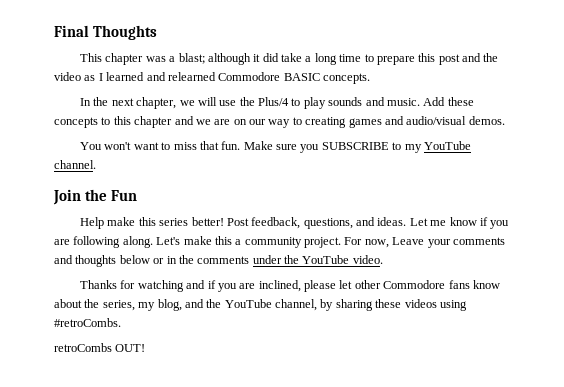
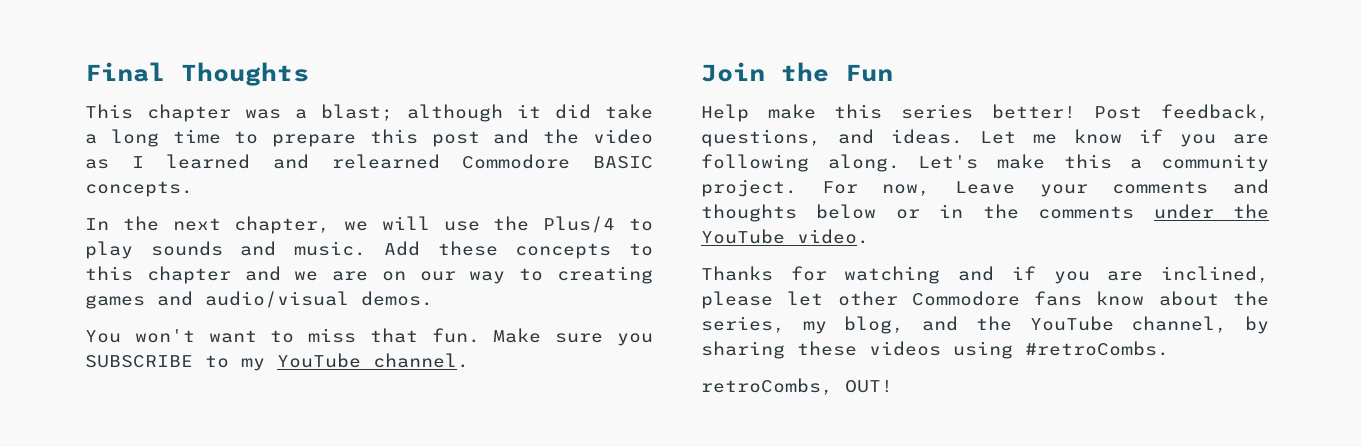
- retroCombs OUT!
+ retroCombs, OUT!

